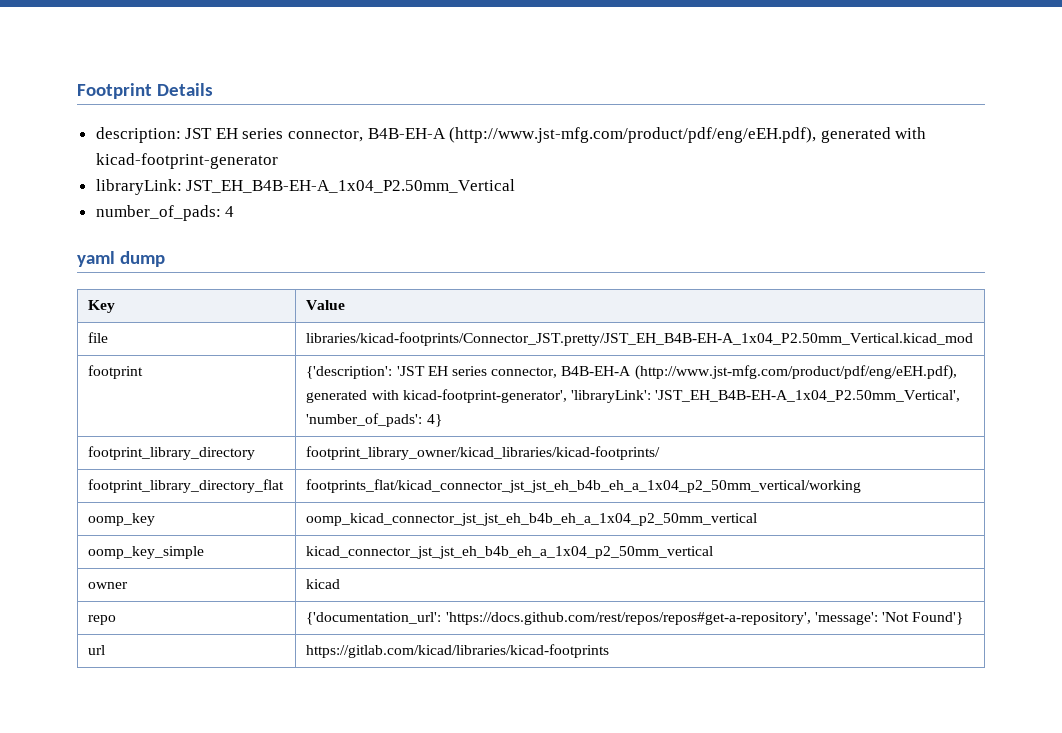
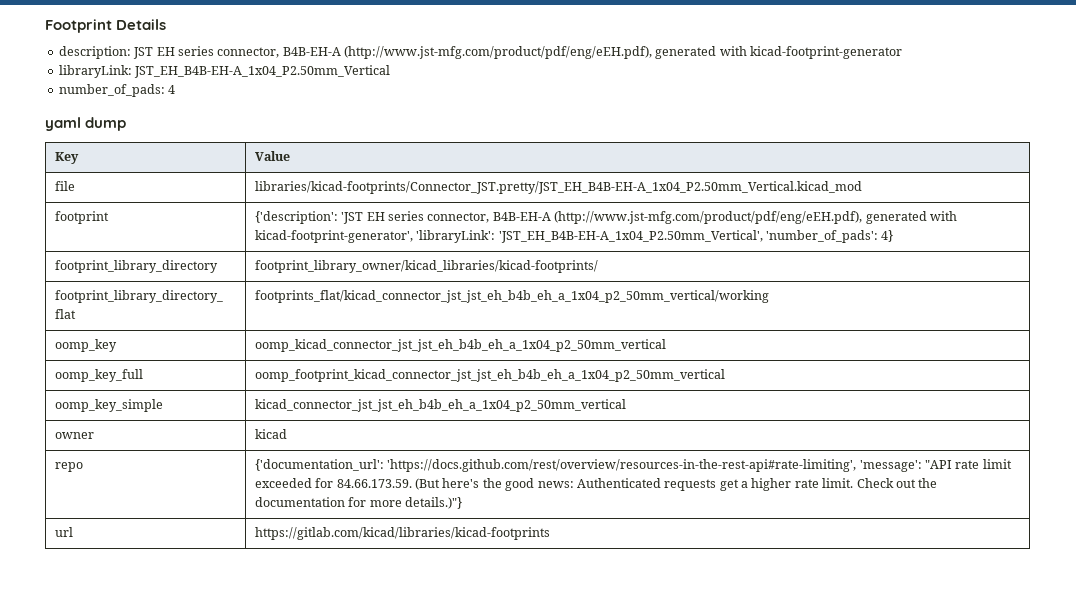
+ oomp_key_full | oomp_footprint_kicad_connector_jst_jst_eh_b4b_eh_a_1x04_p2_50mm_vertical
- repo | {'documentation_url': 'https://docs.github.com/rest/repos/repos#get-a-repository', 'message': 'Not Found'}
+ repo | {'documentation_url': 'https://docs.github.com/rest/overview/resources-in-the-rest-api#rate-limiting', 'message': "API rate limit exceeded for 84.66.173.59. (But here's the good news: Authenticated requests get a higher rate limit. Check out the documentation for more details.)"}

